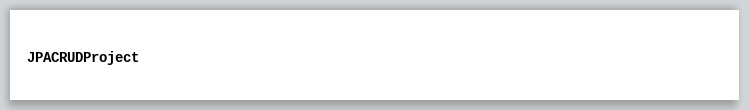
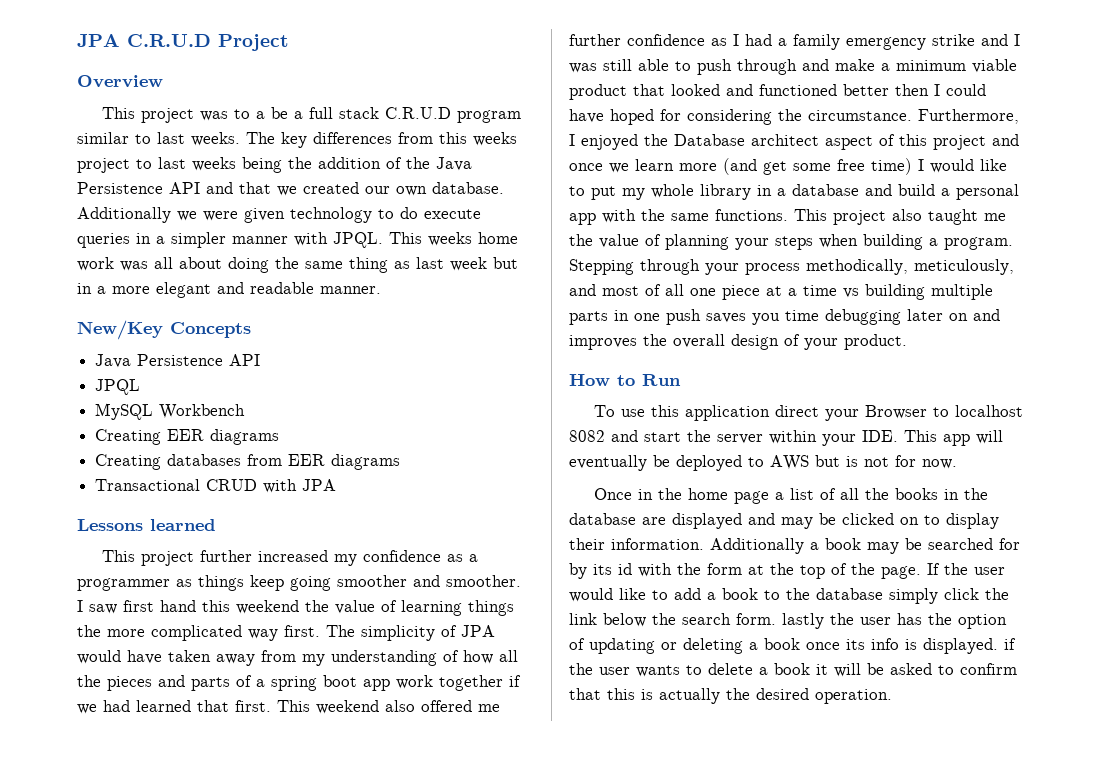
- JPACRUDProject
+ JPA C.R.U.D Project
+ Overview
+ This project was to a be a full stack C.R.U.D program similar to last weeks. The key differences from this weeks project to last weeks being the addition of the Java Persistence API and that we created our own database. Additionally we were given technology to do execute queries in a simpler manner with JPQL. This weeks home work was all about doing the same thing as last week but in a more elegant and readable manner.
+ New/Key Concepts
+ Java Persistence API
+ JPQL
+ MySQL Workbench
+ Creating EER diagrams
+ Creating databases from EER diagrams
+ Transactional CRUD with JPA
+ Lessons learned
+ This project further increased my confidence as a programmer as things keep going smoother and smoother. I saw first hand this weekend the value of learning things the more complicated way first. The simplicity of JPA would have taken away from my understanding of how all the pieces and parts of a spring boot app work together if we had learned that first. This weekend also offered me further confidence as I had a family emergency strike and I was still able to push through and make a minimum viable product that looked and functioned better then I could have hoped for considering the circumstance. Furthermore, I enjoyed the Database architect aspect of this project and once we learn more (and get some free time) I would like to put my whole library in a database and build a personal app with the same functions. This project also taught me the value of planning your steps when building a program. Stepping through your process methodically, meticulously, and most of all one piece at a time vs building multiple parts in one push saves you time debugging later on and improves the overall design of your product.
+ How to Run
+ To use this application direct your Browser to localhost 8082 and start the server within your IDE. This app will eventually be deployed to AWS but is not for now.
+ Once in the home page a list of all the books in the database are displayed and may be clicked on to display their information. Additionally a book may be searched for by its id with the form at the top of the page. If the user would like to add a book to the database simply click the link below the search form. lastly the user has the option of updating or deleting a book once its info is displayed. if the user wants to delete a book it will be asked to confirm that this is actually the desired operation.

